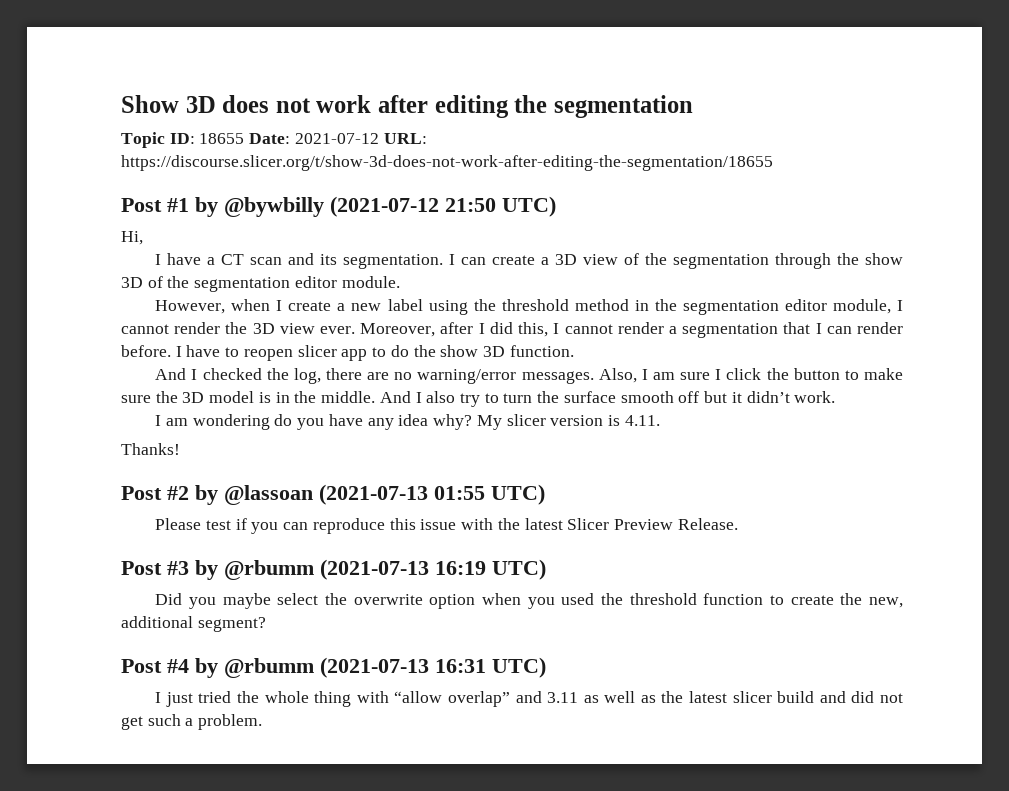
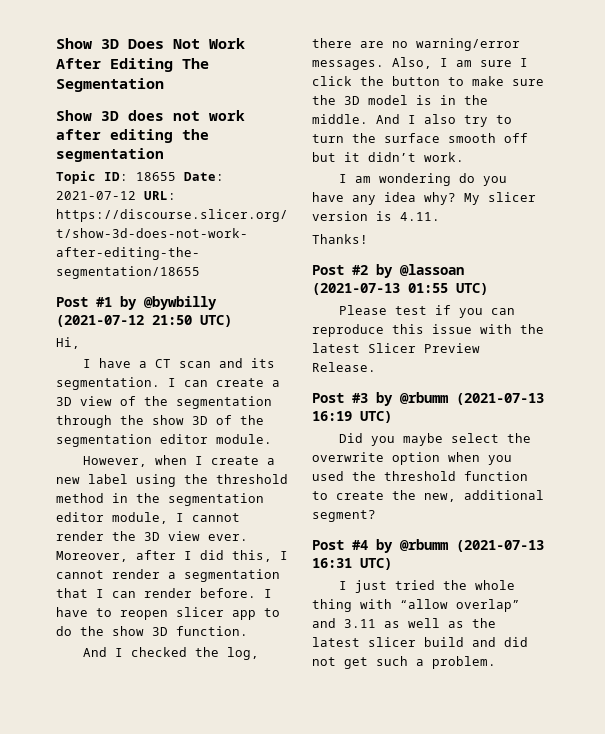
+ Show 3D Does Not Work After Editing The Segmentation

